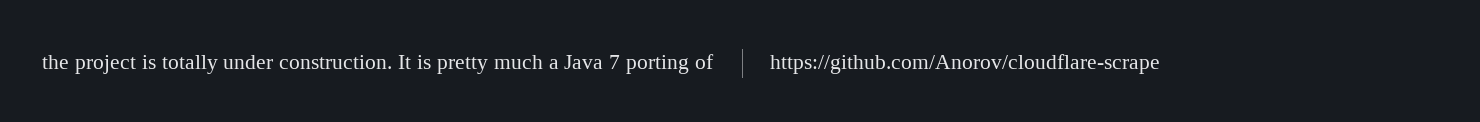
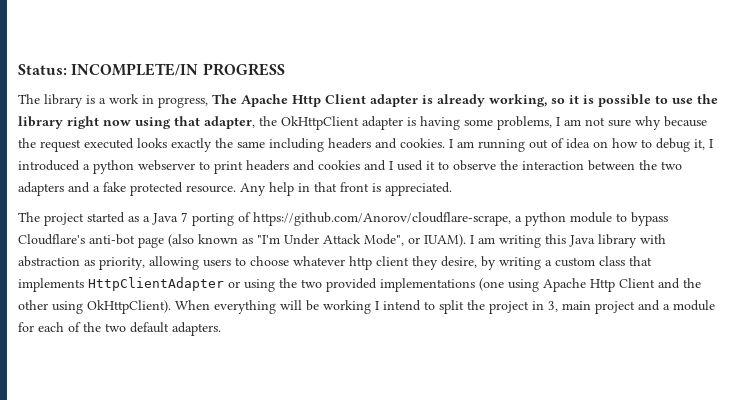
- the project is totally under construction. It is pretty much a Java 7 porting of https://github.com/Anorov/cloudflare-scrape
+ Status: INCOMPLETE/IN PROGRESS
+ The library is a work in progress, The Apache Http Client adapter is already working, so it is possible to use the library right now using that adapter, the OkHttpClient adapter is having some problems, I am not sure why because the request executed looks exactly the same including headers and cookies. I am running out of idea on how to debug it, I introduced a python webserver to print headers and cookies and I used it to observe the interaction between the two adapters and a fake protected resource. Any help in that front is appreciated.
+ The project started as a Java 7 porting of https://github.com/Anorov/cloudflare-scrape, a python module to bypass Cloudflare's anti-bot page (also known as "I'm Under Attack Mode", or IUAM). I am writing this Java library with abstraction as priority, allowing users to choose whatever http client they desire, by writing a custom class that implements HttpClientAdapter or using the two provided implementations (one using Apache Http Client and the other using OkHttpClient). When everything will be working I intend to split the project in 3, main project and a module for each of the two default adapters.

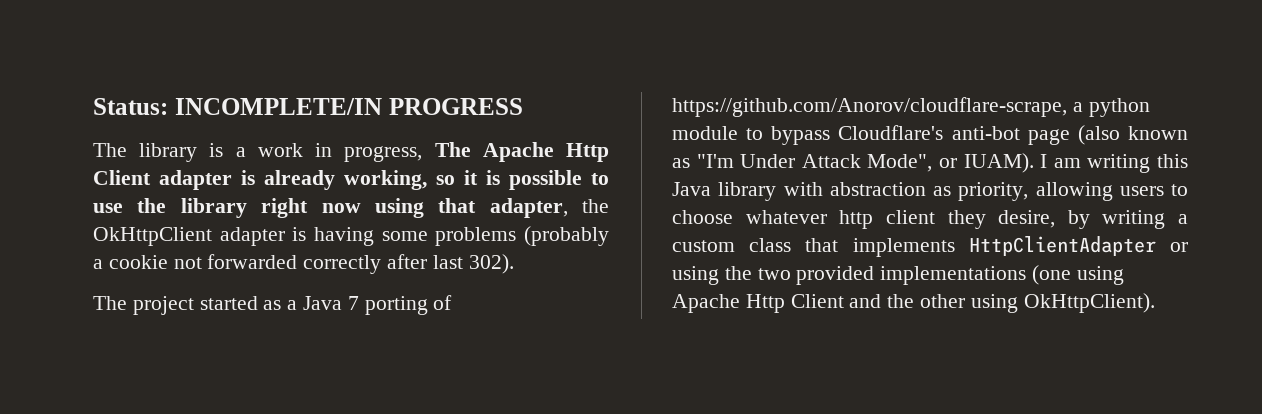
- The library is a work in progress, The Apache Http Client adapter is already working, so it is possible to use the library right now using that adapter, the OkHttpClient adapter is having some problems, I am not sure why because the request executed looks exactly the same including headers and cookies. I am running out of idea on how to debug it, I introduced a python webserver to print headers and cookies and I used it to observe the interaction between the two adapters and a fake protected resource. Any help in that front is appreciated.
+ The library is a work in progress, The Apache Http Client adapter is already working, so it is possible to use the library right now using that adapter, the OkHttpClient adapter is having some problems (probably a cookie not forwarded correctly after last 302).
- When everything will be working I intend to split the project in 3, main project and a module for each of the two default adapters.

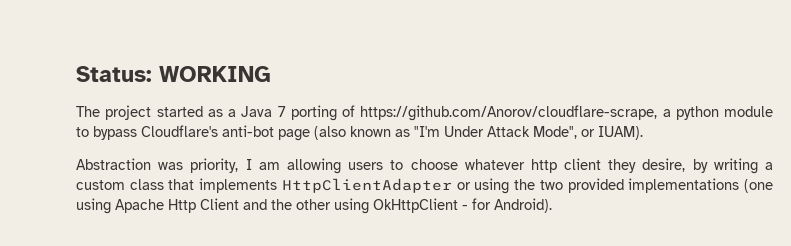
- Status: INCOMPLETE/IN PROGRESS
- The library is a work in progress, The Apache Http Client adapter is already working, so it is possible to use the library right now using that adapter, the OkHttpClient adapter is having some problems (probably a cookie not forwarded correctly after last 302).
+ Status: WORKING
- The project started as a Java 7 porting of https://github.com/Anorov/cloudflare-scrape, a python module to bypass Cloudflare's anti-bot page (also known as "I'm Under Attack Mode", or IUAM). I am writing this Java library with abstraction as priority, allowing users to choose whatever http client they desire, by writing a custom class that implements HttpClientAdapter or using the two provided implementations (one using Apache Http Client and the other using OkHttpClient).
+ The project started as a Java 7 porting of https://github.com/Anorov/cloudflare-scrape, a python module to bypass Cloudflare's anti-bot page (also known as "I'm Under Attack Mode", or IUAM).
+ Abstraction was priority, I am allowing users to choose whatever http client they desire, by writing a custom class that implements HttpClientAdapter or using the two provided implementations (one using Apache Http Client and the other using OkHttpClient - for Android).

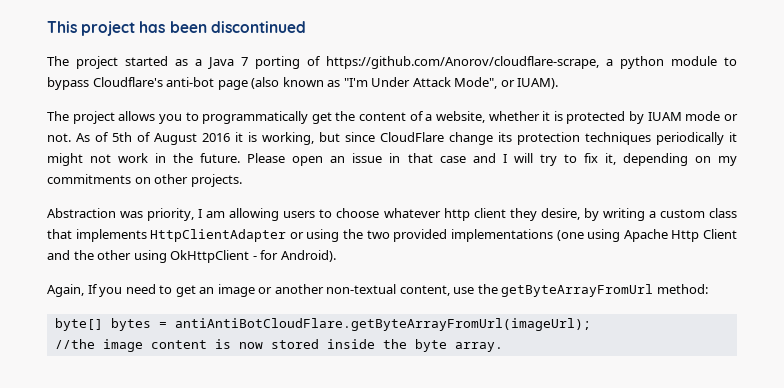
- Status: WORKING
+ This project has been discontinued
+ The project allows you to programmatically get the content of a website, whether it is protected by IUAM mode or not. As of 5th of August 2016 it is working, but since CloudFlare change its protection techniques periodically it might not work in the future. Please open an issue in that case and I will try to fix it, depending on my commitments on other projects.
+ Again, If you need to get an image or another non-textual content, use the getByteArrayFromUrl method:
+ byte[] bytes = antiAntiBotCloudFlare.getByteArrayFromUrl(imageUrl);
+ //the image content is now stored inside the byte array.

